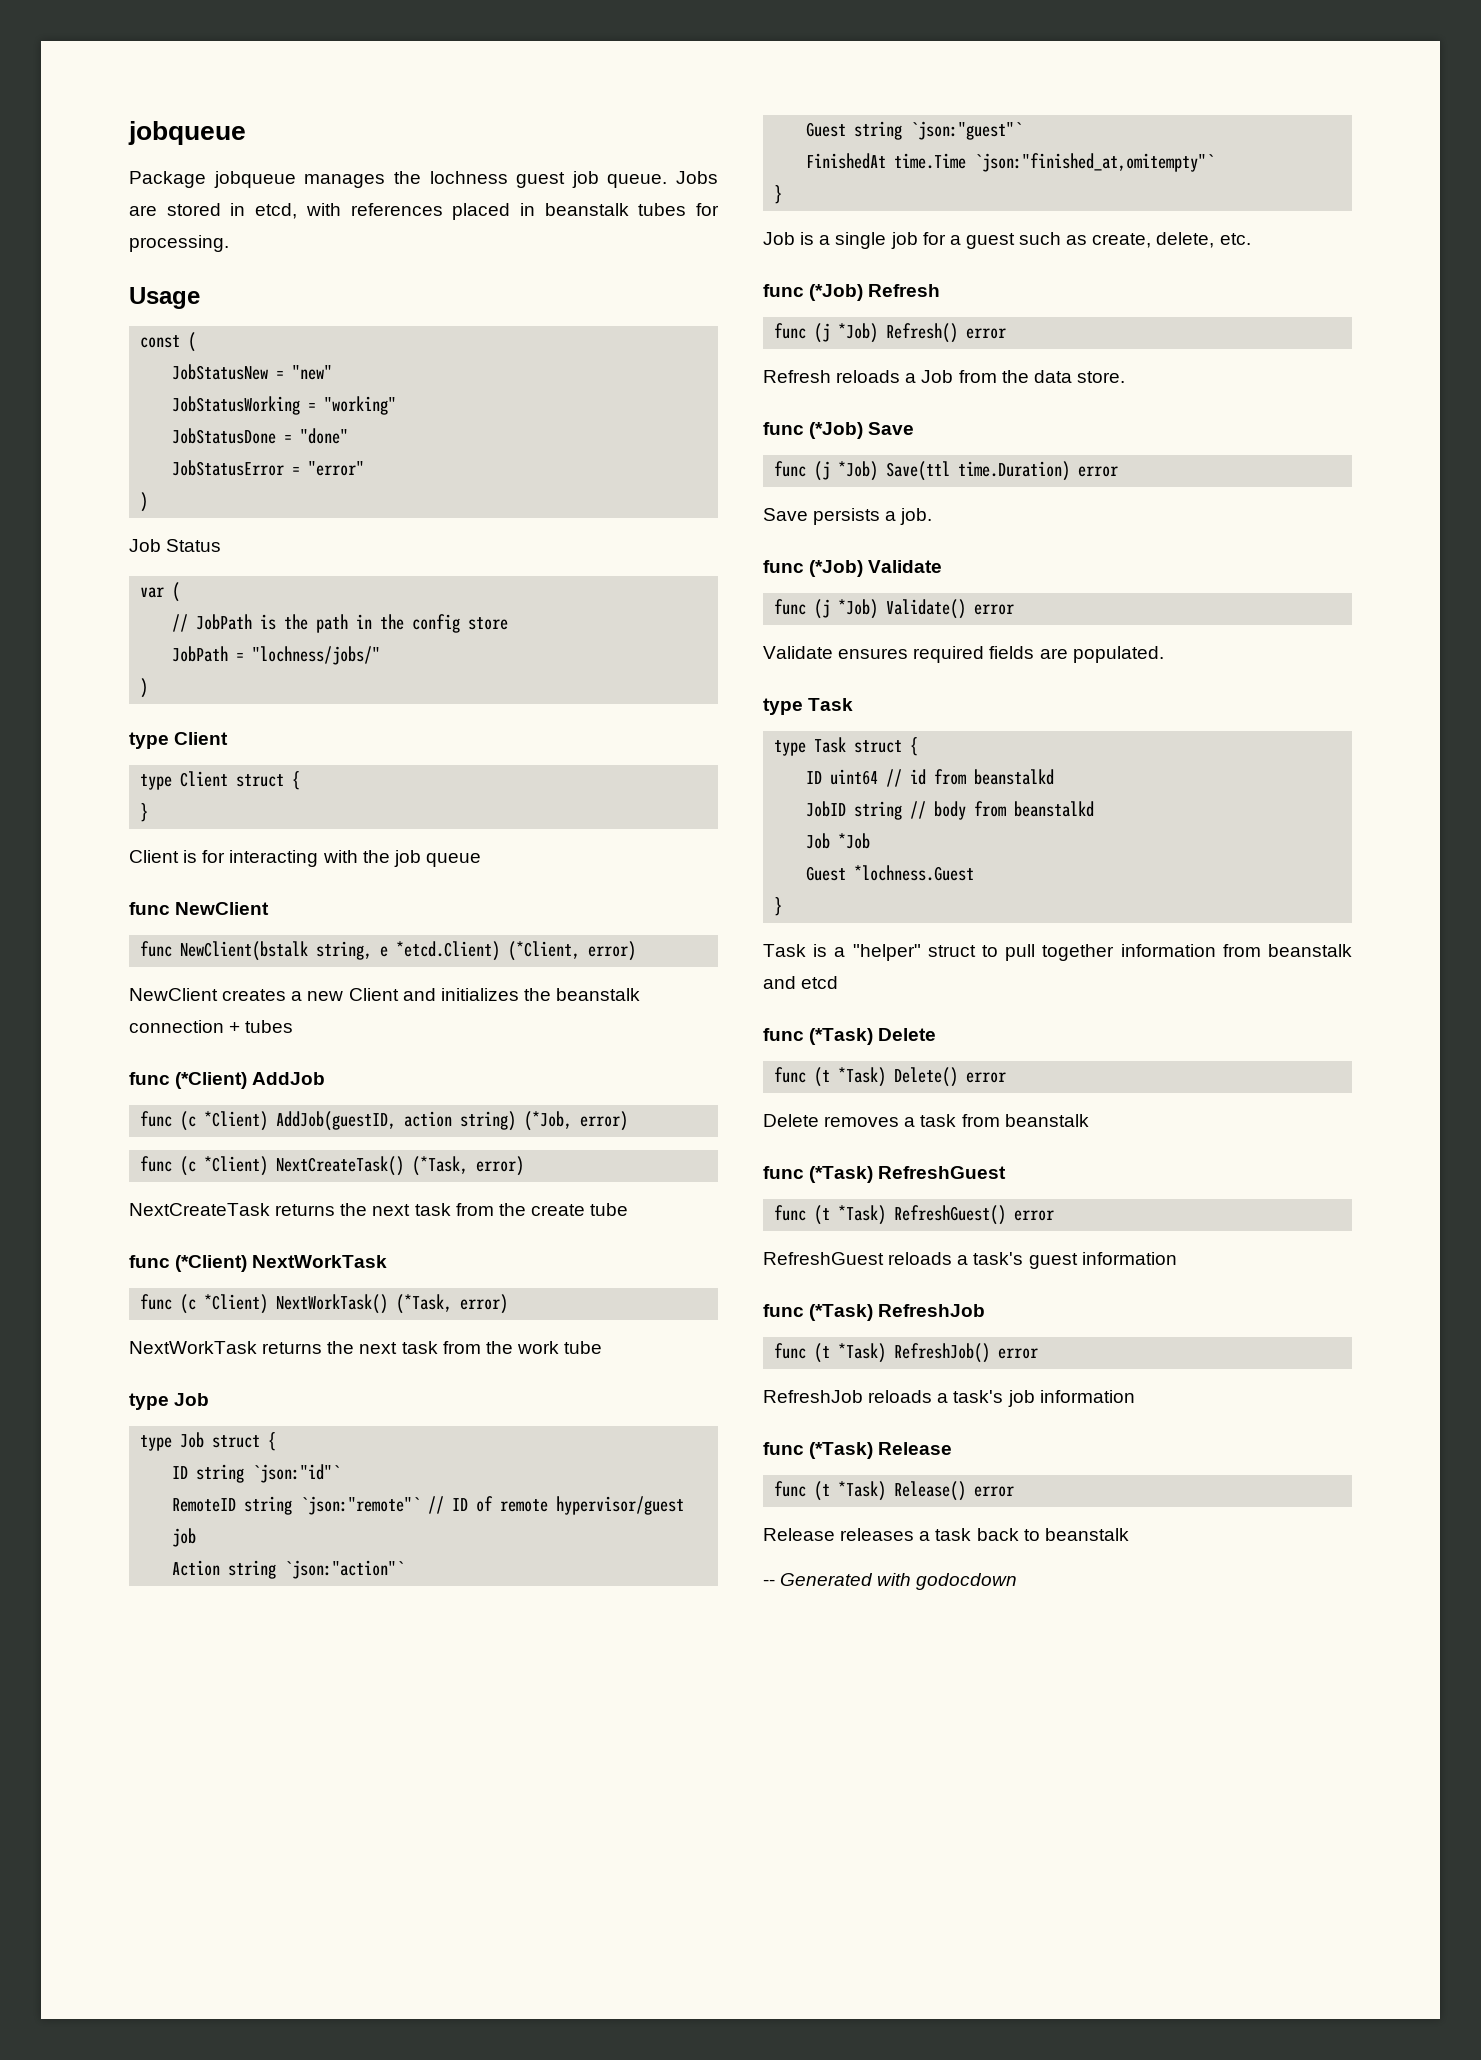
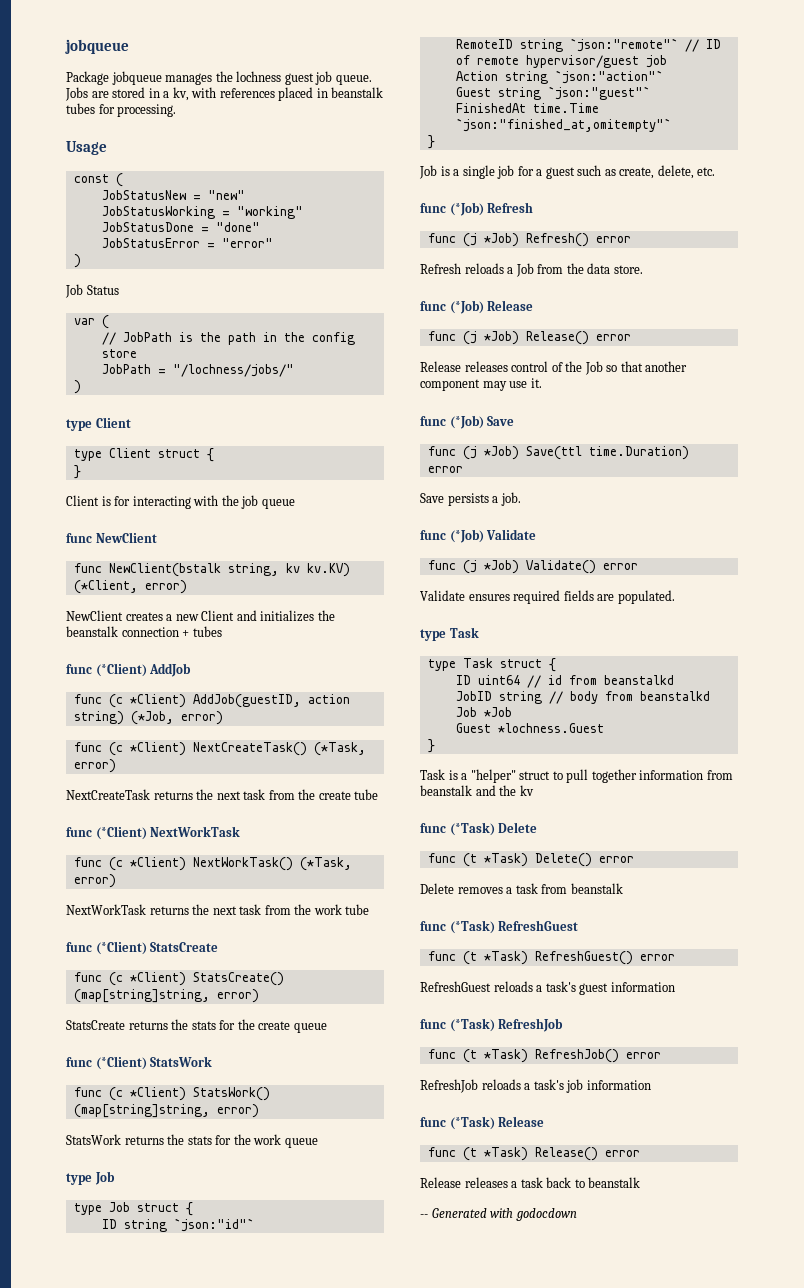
- Jobs are stored in etcd, with references placed in beanstalk tubes for processing.
+ Jobs are stored in a kv, with references placed in beanstalk tubes for processing.
- JobPath = "lochness/jobs/"
+ JobPath = "/lochness/jobs/"
- func NewClient(bstalk string, e *etcd.Client) (*Client, error)
+ func NewClient(bstalk string, kv kv.KV) (*Client, error)
+ func (*Client) StatsCreate
+ func (c *Client) StatsCreate() (map[string]string, error)
+ StatsCreate returns the stats for the create queue
+ func (*Client) StatsWork
+ func (c *Client) StatsWork() (map[string]string, error)
+ StatsWork returns the stats for the work queue
+ func (*Job) Release
+ func (j *Job) Release() error
+ Release releases control of the Job so that another component may use it.
- Task is a "helper" struct to pull together information from beanstalk and etcd
+ Task is a "helper" struct to pull together information from beanstalk and the kv

